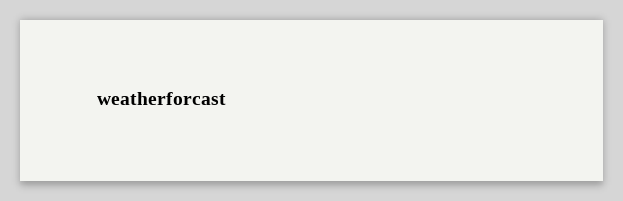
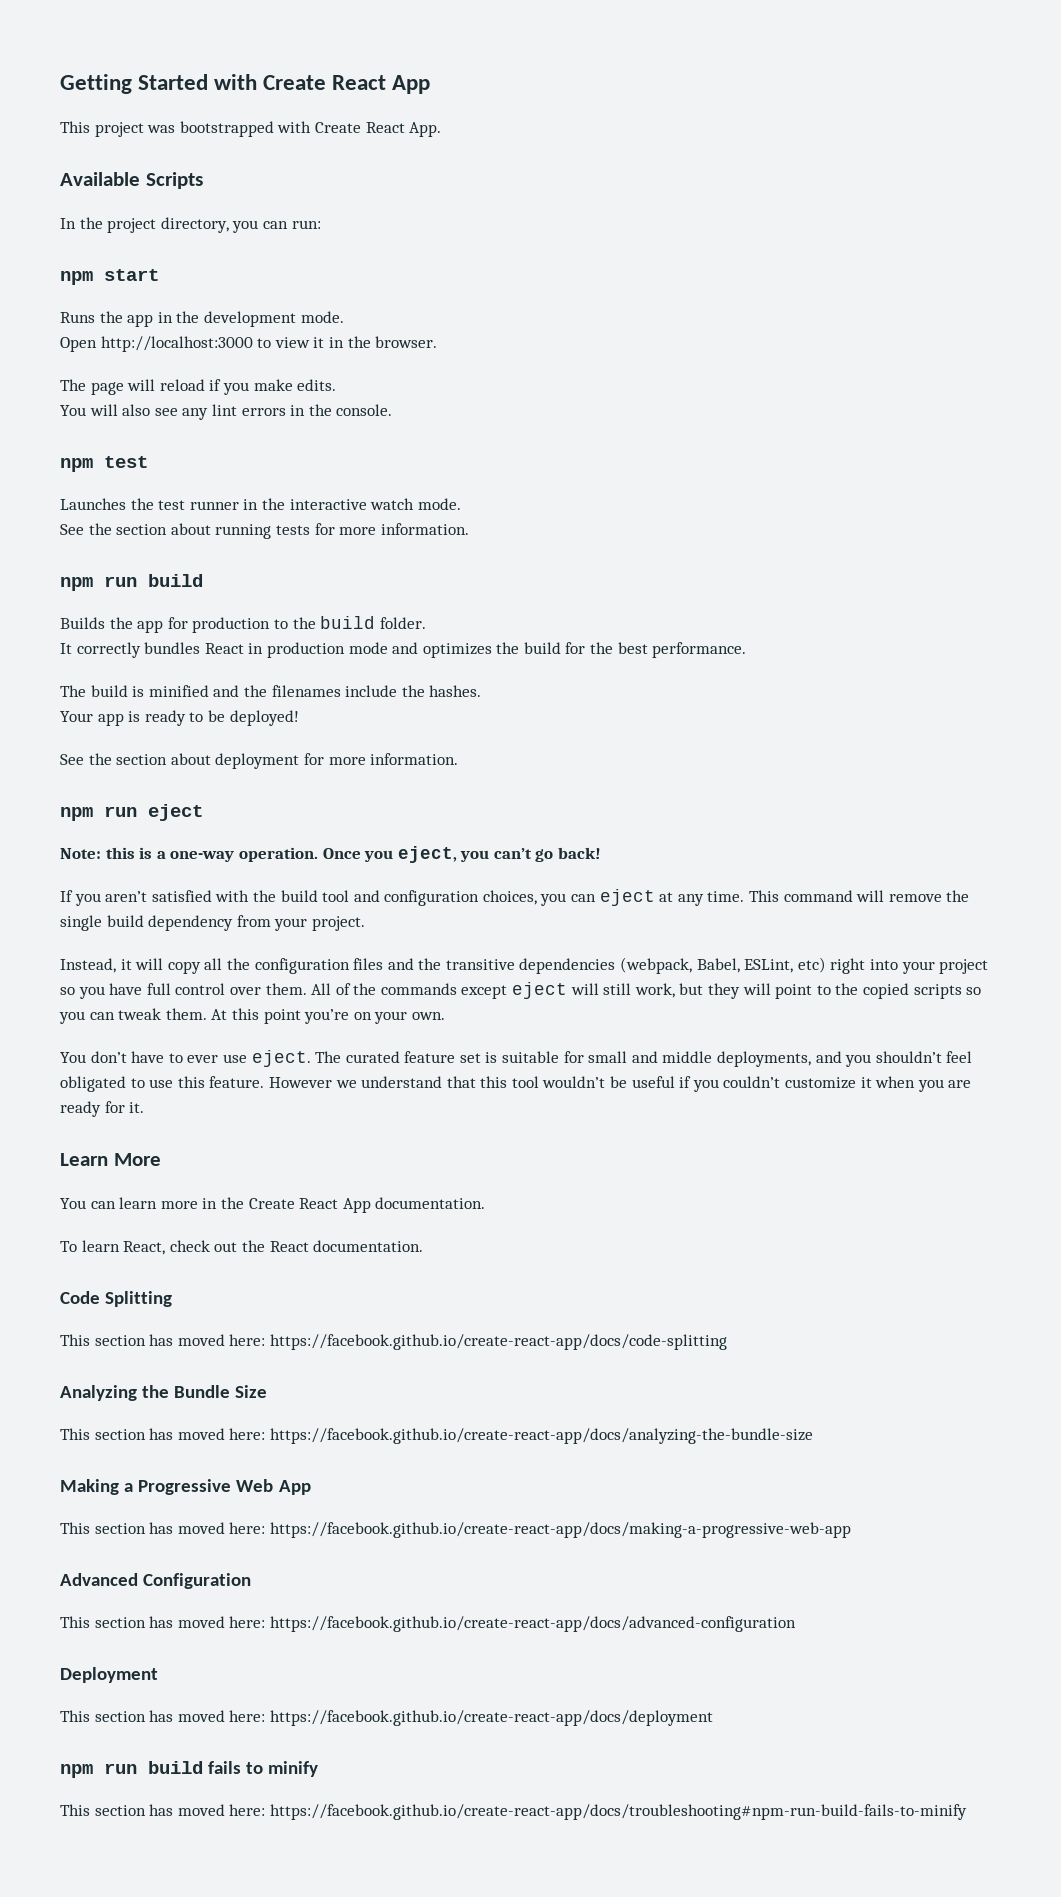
- weatherforcast
+ Getting Started with Create React App
+ This project was bootstrapped with Create React App.
+ Available Scripts
+ In the project directory, you can run:
+ npm start
+ Runs the app in the development mode.
+ Open http://localhost:3000 to view it in the browser.
+ The page will reload if you make edits.
+ You will also see any lint errors in the console.
+ npm test
+ Launches the test runner in the interactive watch mode.
+ See the section about running tests for more information.
+ npm run build
+ Builds the app for production to the build folder.
+ It correctly bundles React in production mode and optimizes the build for the best performance.
+ The build is minified and the filenames include the hashes.
+ Your app is ready to be deployed!
+ See the section about deployment for more information.
+ npm run eject
+ Note: this is a one-way operation. Once you eject, you can’t go back!
+ If you aren’t satisfied with the build tool and configuration choices, you can eject at any time. This command will remove the single build dependency from your project.
+ Instead, it will copy all the configuration files and the transitive dependencies (webpack, Babel, ESLint, etc) right into your project so you have full control over them. All of the commands except eject will still work, but they will point to the copied scripts so you can tweak them. At this point you’re on your own.
+ You don’t have to ever use eject. The curated feature set is suitable for small and middle deployments, and you shouldn’t feel obligated to use this feature. However we understand that this tool wouldn’t be useful if you couldn’t customize it when you are ready for it.
+ Learn More
+ You can learn more in the Create React App documentation.
+ To learn React, check out the React documentation.
+ Code Splitting
+ This section has moved here: https://facebook.github.io/create-react-app/docs/code-splitting
+ Analyzing the Bundle Size
+ This section has moved here: https://facebook.github.io/create-react-app/docs/analyzing-the-bundle-size
+ Making a Progressive Web App
+ This section has moved here: https://facebook.github.io/create-react-app/docs/making-a-progressive-web-app
+ Advanced Configuration
+ This section has moved here: https://facebook.github.io/create-react-app/docs/advanced-configuration
+ Deployment
+ This section has moved here: https://facebook.github.io/create-react-app/docs/deployment
+ npm run build fails to minify
+ This section has moved here: https://facebook.github.io/create-react-app/docs/troubleshooting#npm-run-build-fails-to-minify

